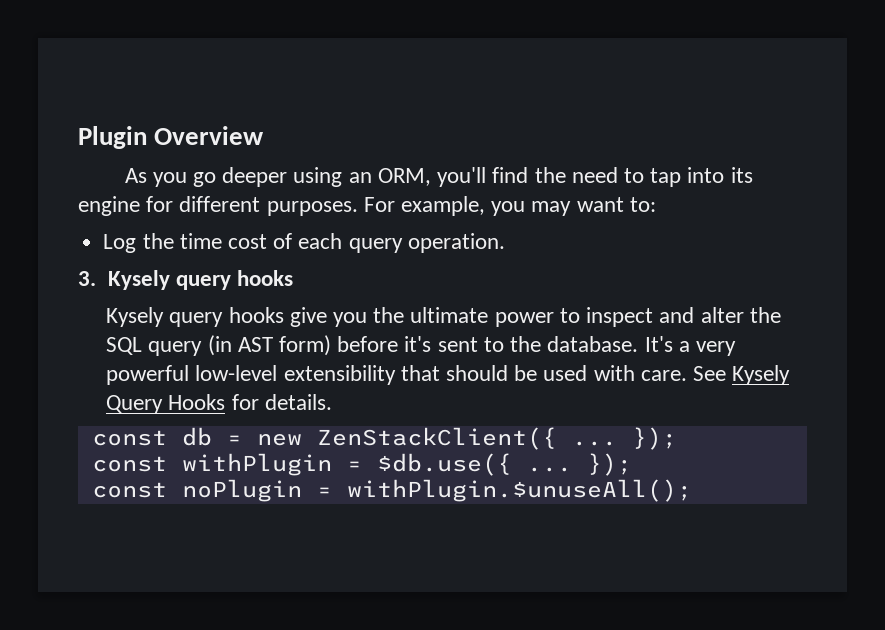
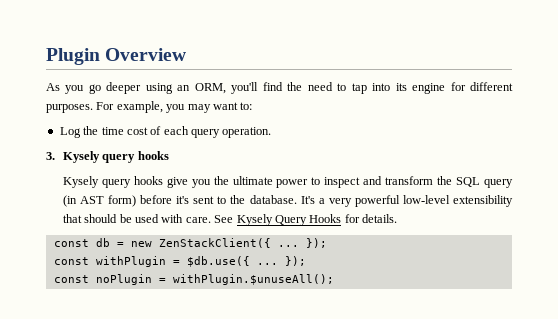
- Kysely query hooks give you the ultimate power to inspect and alter the SQL query (in AST form) before it's sent to the database.
+ Kysely query hooks give you the ultimate power to inspect and transform the SQL query (in AST form) before it's sent to the database.

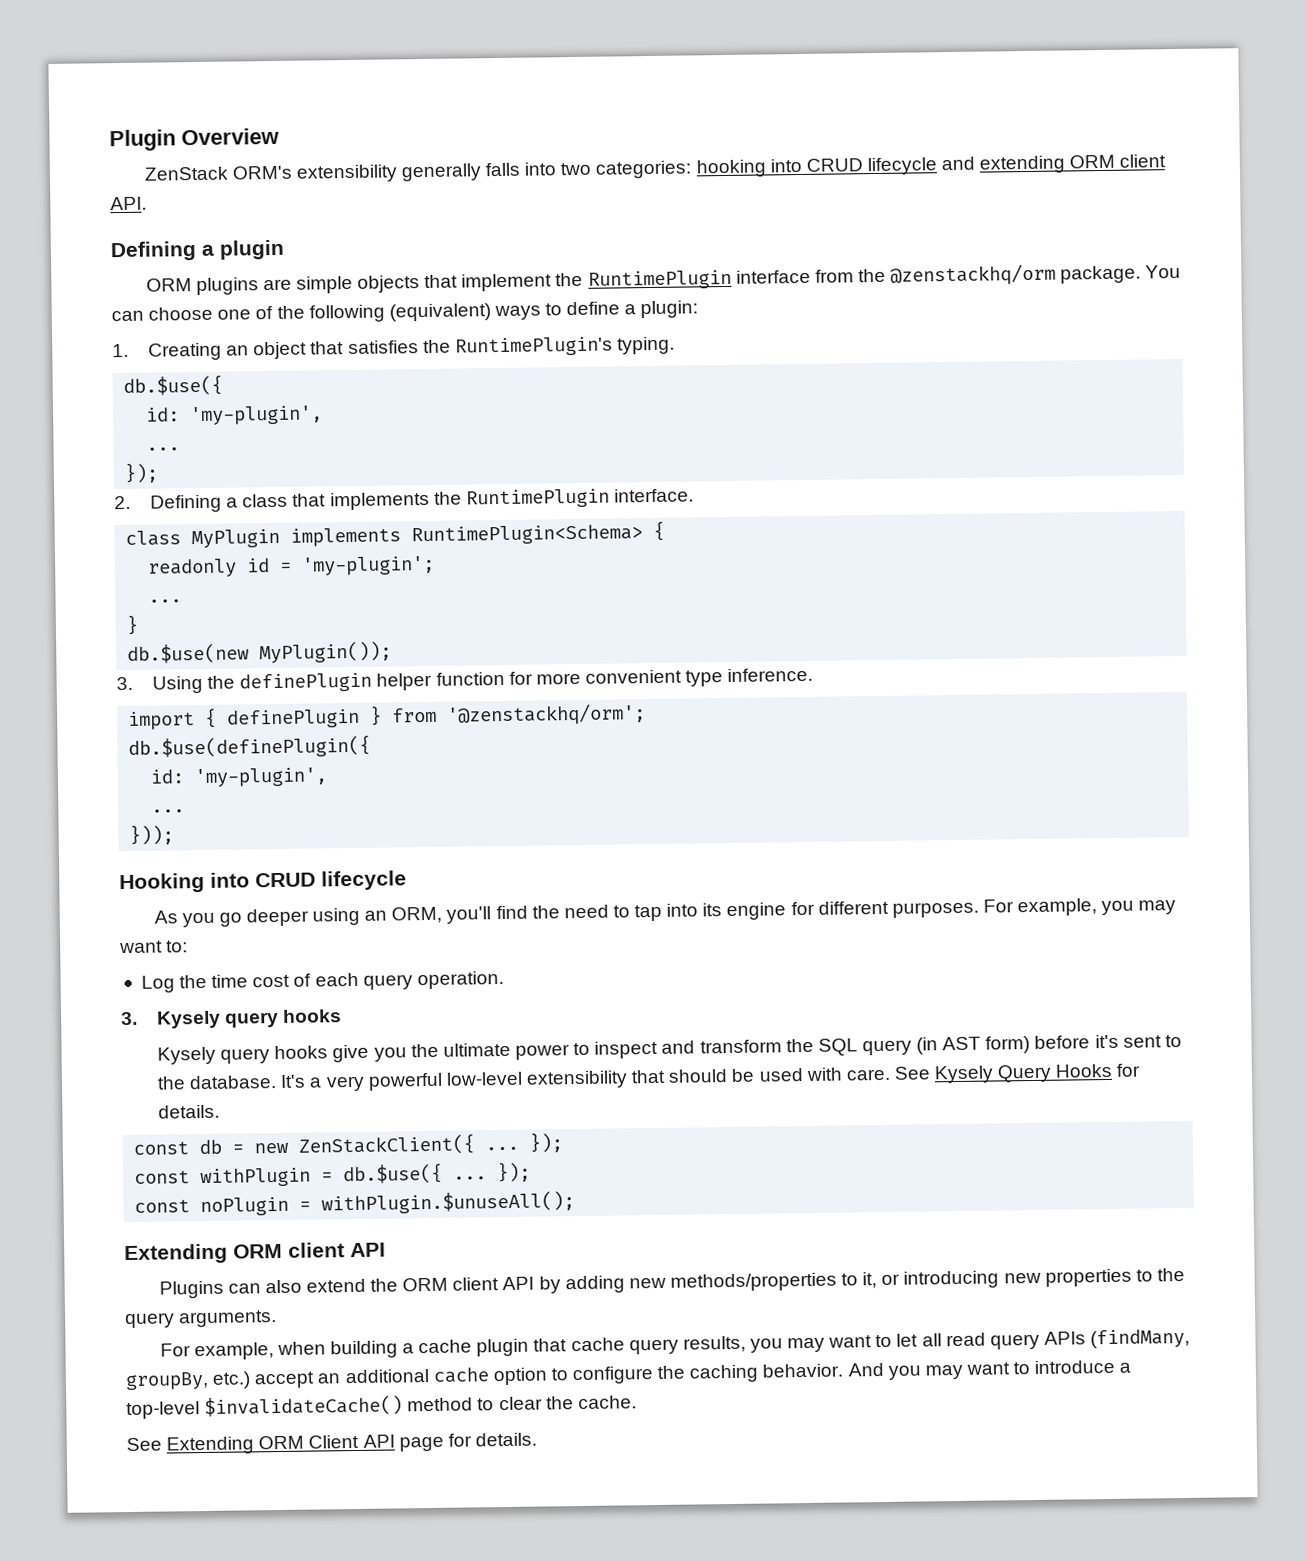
+ ZenStack ORM's extensibility generally falls into two categories: hooking into CRUD lifecycle and extending ORM client API.
+ Defining a plugin
+ ORM plugins are simple objects that implement the RuntimePlugin interface from the @zenstackhq/orm package. You can choose one of the following (equivalent) ways to define a plugin:
+ 1. Creating an object that satisfies the RuntimePlugin's typing.
+ db.$use({
+ id: 'my-plugin',
+ ...
+ });
+ 2. Defining a class that implements the RuntimePlugin interface.
+ class MyPlugin implements RuntimePlugin<Schema> {
+ readonly id = 'my-plugin';
+ ...
+ }
+ db.$use(new MyPlugin());
+ 3. Using the definePlugin helper function for more convenient type inference.
+ import { definePlugin } from '@zenstackhq/orm';
+ db.$use(definePlugin({
+ id: 'my-plugin',
+ ...
+ }));
+ Hooking into CRUD lifecycle
- const withPlugin = $db.use({ ...
+ const withPlugin = db.$use({ ...
+ Extending ORM client API
+ Plugins can also extend the ORM client API by adding new methods/properties to it, or introducing new properties to the query arguments.
+ For example, when building a cache plugin that cache query results, you may want to let all read query APIs (findMany, groupBy, etc.) accept an additional cache option to configure the caching behavior. And you may want to introduce a top-level $invalidateCache() method to clear the cache.
+ See Extending ORM Client API page for details.

